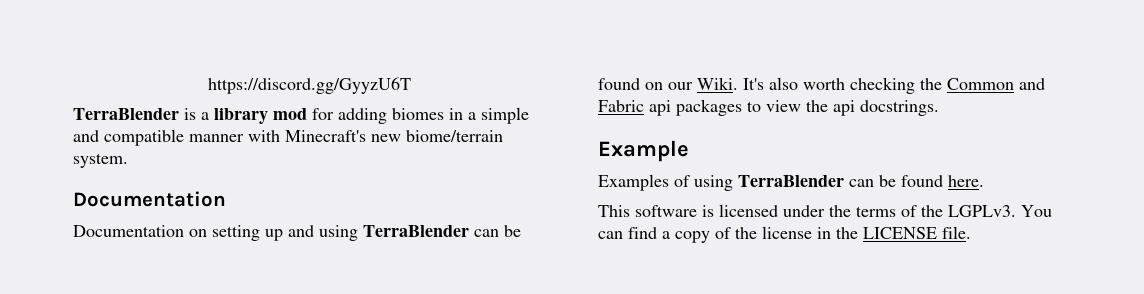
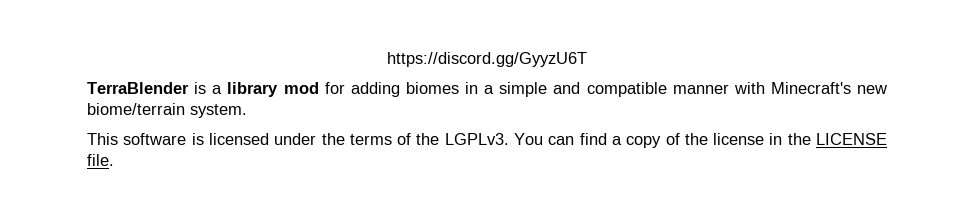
  TerraBlender is a library mod for adding biomes in a simple and compatible manner with Minecraft's new biome/terrain system.
- Documentation
- Documentation on setting up and using TerraBlender can be found on our Wiki. It's also worth checking the Common and Fabric api packages to view the api docstrings.
- Example
- Examples of using TerraBlender can be found here.

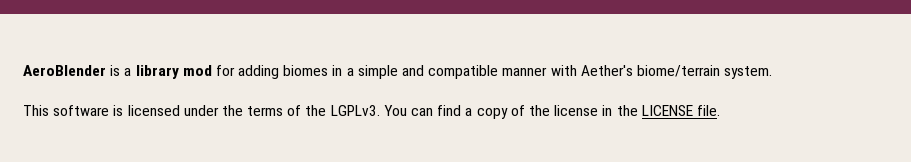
- https://discord.gg/GyyzU6T
- TerraBlender is a library mod for adding biomes in a simple and compatible manner with Minecraft's new biome/terrain system.
+ AeroBlender is a library mod for adding biomes in a simple and compatible manner with Aether's biome/terrain system.

